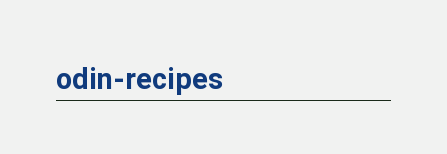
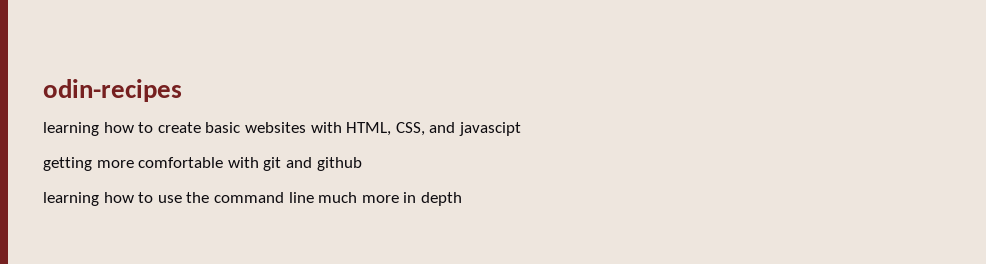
+ learning how to create basic websites with HTML, CSS, and javascipt
+ getting more comfortable with git and github
+ learning how to use the command line much more in depth

